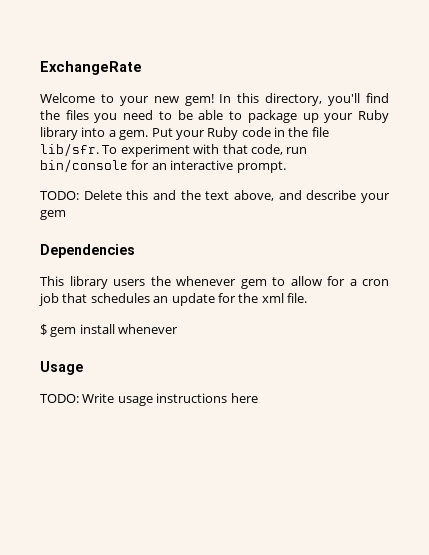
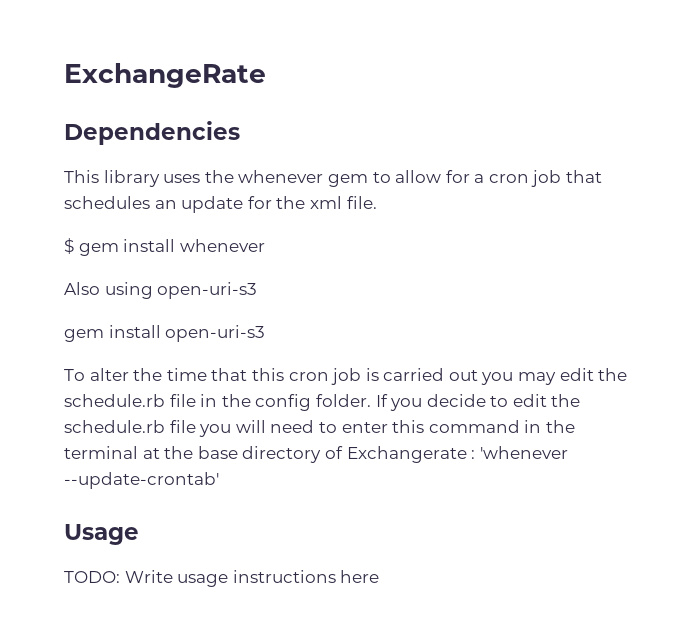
- Welcome to your new gem! In this directory, you'll find the files you need to be able to package up your Ruby library into a gem. Put your Ruby code in the file lib/sfr. To experiment with that code, run bin/console for an interactive prompt.
- TODO: Delete this and the text above, and describe your gem
- This library users the whenever gem to allow for a cron job that schedules an update for the xml file.
+ This library uses the whenever gem to allow for a cron job that schedules an update for the xml file.
+ Also using open-uri-s3
+ gem install open-uri-s3
+ To alter the time that this cron job is carried out you may edit the schedule.rb file in the config folder. If you decide to edit the schedule.rb file you will need to enter this command in the terminal at the base directory of Exchangerate : 'whenever --update-crontab'

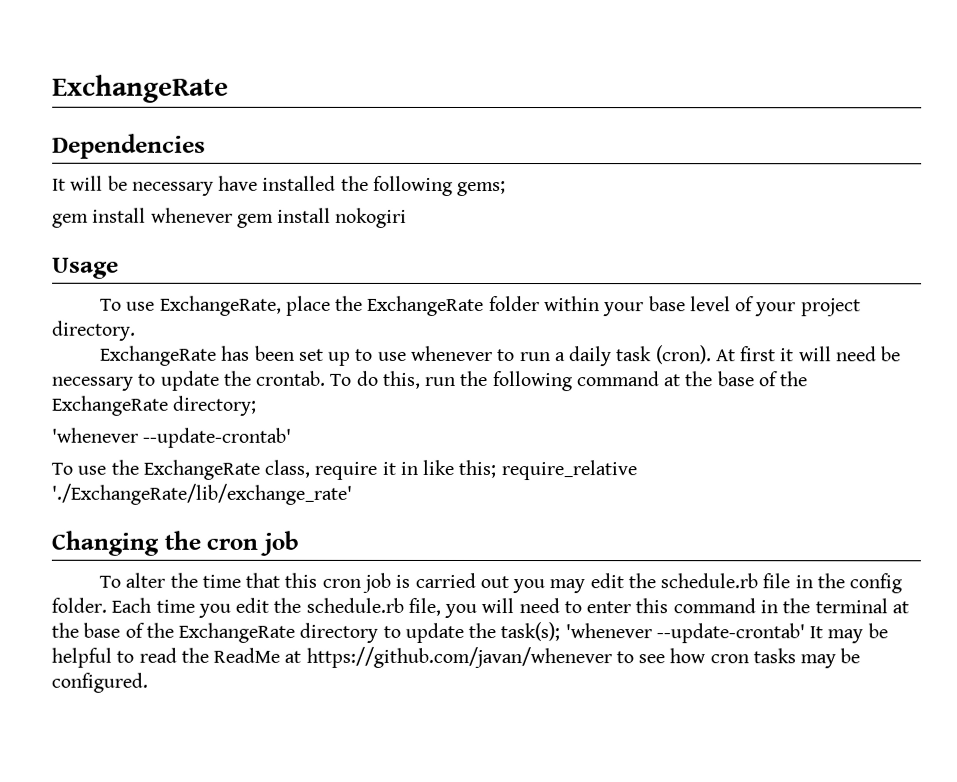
- This library uses the whenever gem to allow for a cron job that schedules an update for the xml file.
- $ gem install whenever
- Also using open-uri-s3
- gem install open-uri-s3
+ It will be necessary have installed the following gems;
+ gem install whenever gem install nokogiri
+ Usage
+ To use ExchangeRate, place the ExchangeRate folder within your base level of your project directory.
+ ExchangeRate has been set up to use whenever to run a daily task (cron). At first it will need be necessary to update the crontab. To do this, run the following command at the base of the ExchangeRate directory;
+ 'whenever --update-crontab'
+ To use the ExchangeRate class, require it in like this; require_relative './ExchangeRate/lib/exchange_rate'
+ Changing the cron job
- If you decide to edit the schedule.rb file you will need to enter this command in the terminal at the base directory of Exchangerate : 'whenever --update-crontab'
- Usage
- TODO: Write usage instructions here
+ Each time you edit the schedule.rb file, you will need to enter this command in the terminal at the base of the ExchangeRate directory to update the task(s); 'whenever --update-crontab' It may be helpful to read the ReadMe at https://github.com/javan/whenever to see how cron tasks may be configured.

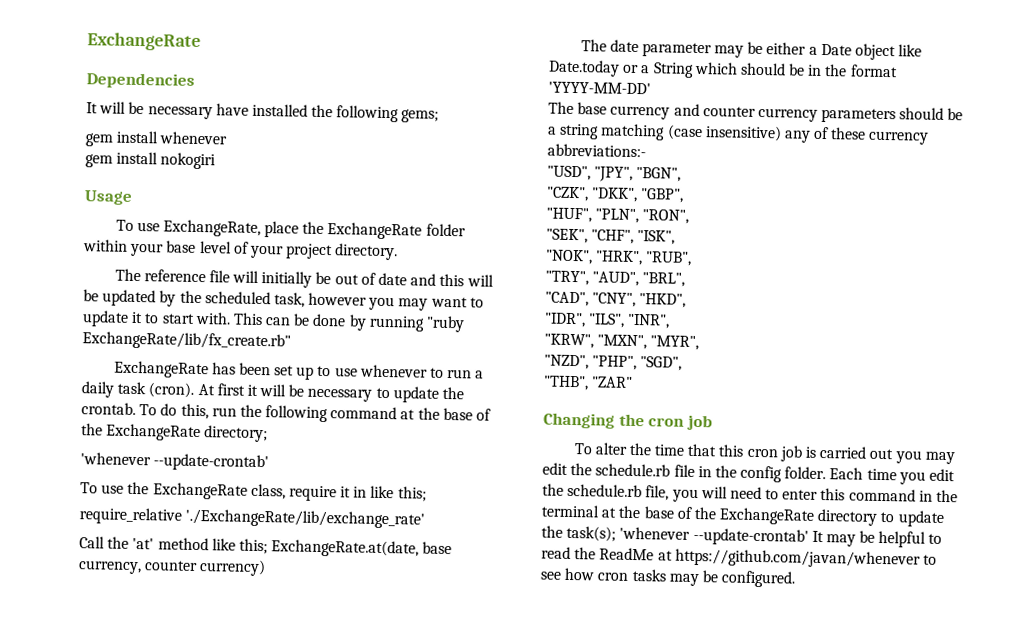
- gem install whenever gem install nokogiri
+ gem install whenever
+ gem install nokogiri
+ The reference file will initially be out of date and this will be updated by the scheduled task, however you may want to update it to start with. This can be done by running "ruby ExchangeRate/lib/fx_create.rb"
- At first it will need be necessary to update the crontab.
+ At first it will be necessary to update the crontab.
- To use the ExchangeRate class, require it in like this; require_relative './ExchangeRate/lib/exchange_rate'
+ To use the ExchangeRate class, require it in like this;
+ require_relative './ExchangeRate/lib/exchange_rate'
+ Call the 'at' method like this; ExchangeRate.at(date, base currency, counter currency)
+ The date parameter may be either a Date object like Date.today or a String which should be in the format 'YYYY-MM-DD'
+ The base currency and counter currency parameters should be a string matching (case insensitive) any of these currency abbreviations:-
+ "USD", "JPY", "BGN",
+ "CZK", "DKK", "GBP",
+ "HUF", "PLN", "RON",
+ "SEK", "CHF", "ISK",
+ "NOK", "HRK", "RUB",
+ "TRY", "AUD", "BRL",
+ "CAD", "CNY", "HKD",
+ "IDR", "ILS", "INR",
+ "KRW", "MXN", "MYR",
+ "NZD", "PHP", "SGD",
+ "THB", "ZAR"

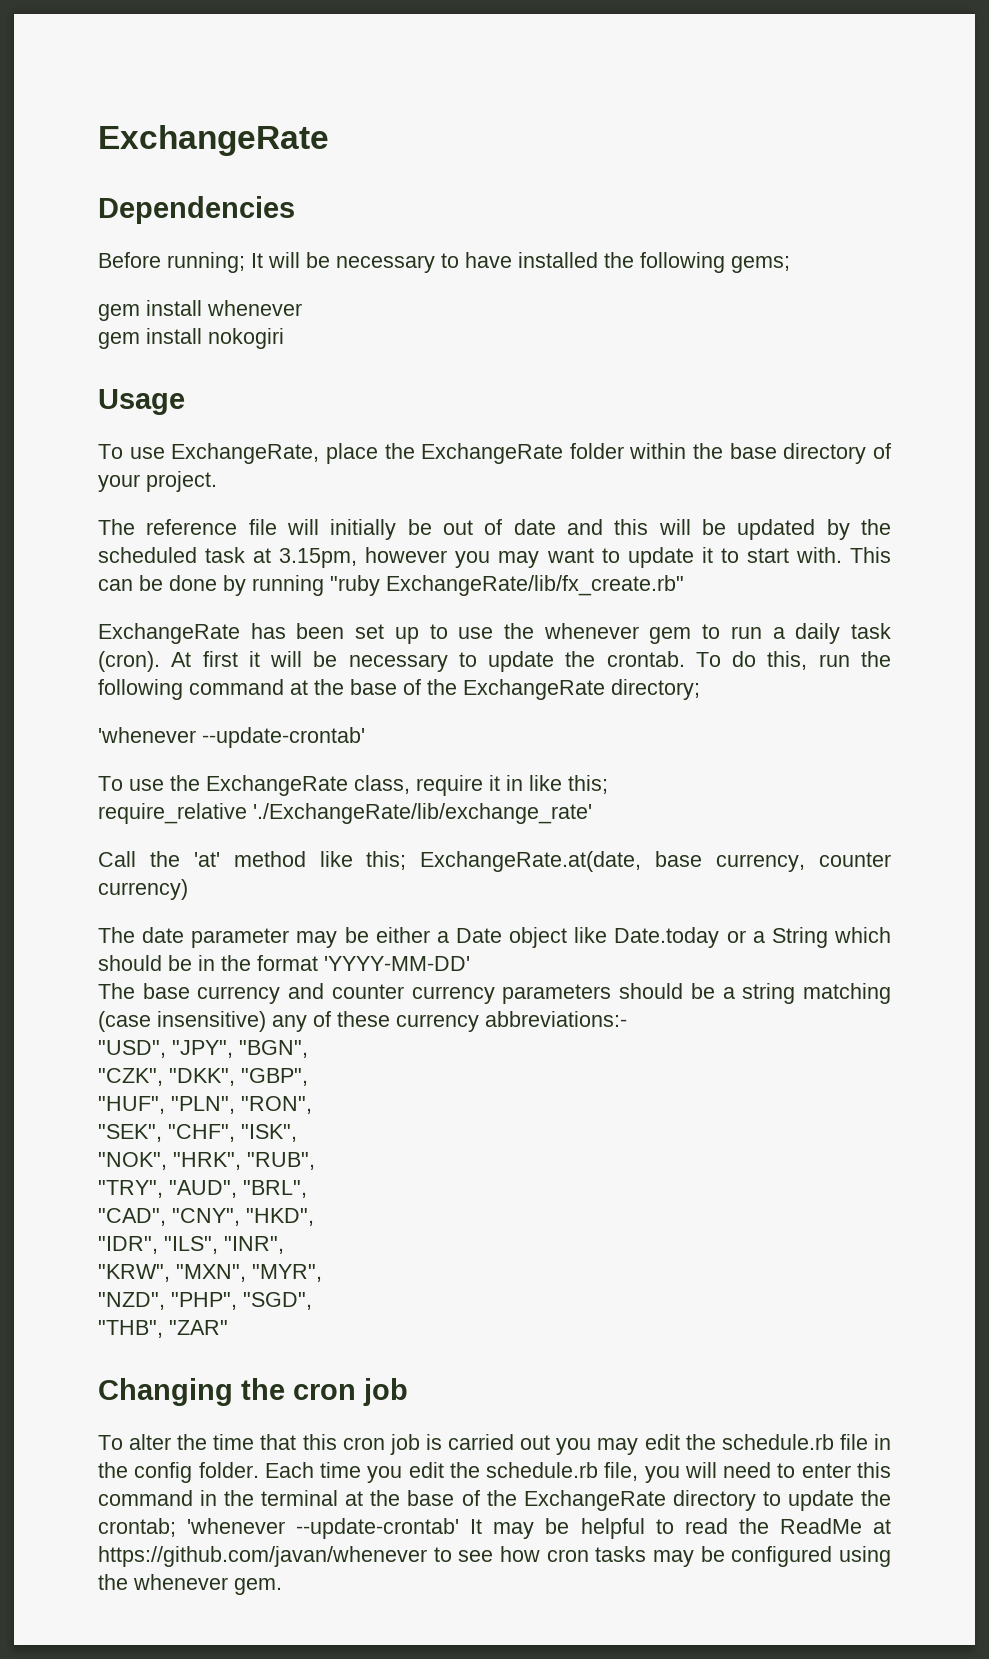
- It will be necessary have installed the following gems;
+ Before running; It will be necessary to have installed the following gems;
- To use ExchangeRate, place the ExchangeRate folder within your base level of your project directory.
+ To use ExchangeRate, place the ExchangeRate folder within the base directory of your project.
- The reference file will initially be out of date and this will be updated by the scheduled task, however you may want to update it to start with.
+ The reference file will initially be out of date and this will be updated by the scheduled task at 3.15pm, however you may want to update it to start with.
- ExchangeRate has been set up to use whenever to run a daily task (cron).
+ ExchangeRate has been set up to use the whenever gem to run a daily task (cron).
- Each time you edit the schedule.rb file, you will need to enter this command in the terminal at the base of the ExchangeRate directory to update the task(s); 'whenever --update-crontab' It may be helpful to read the ReadMe at https://github.com/javan/whenever to see how cron tasks may be configured.
+ Each time you edit the schedule.rb file, you will need to enter this command in the terminal at the base of the ExchangeRate directory to update the crontab; 'whenever --update-crontab' It may be helpful to read the ReadMe at https://github.com/javan/whenever to see how cron tasks may be configured using the whenever gem.

